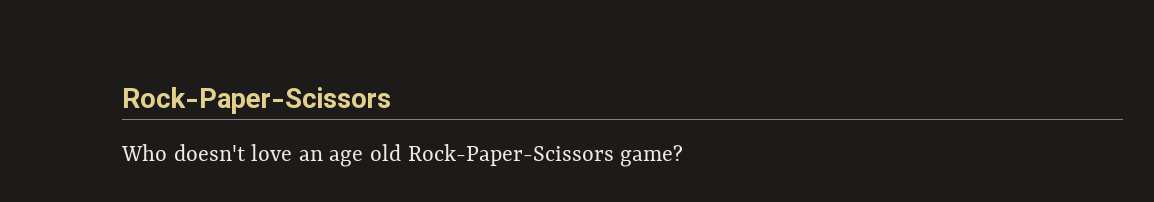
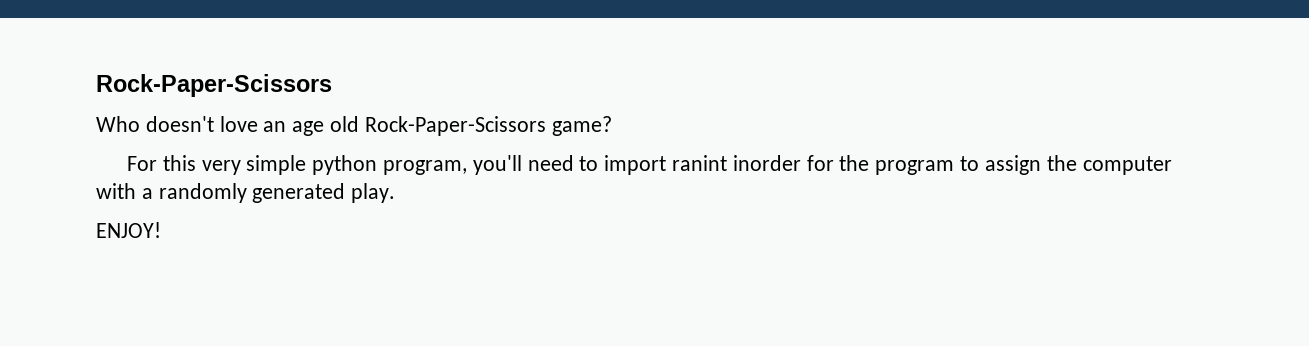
+ For this very simple python program, you'll need to import ranint inorder for the program to assign the computer with a randomly generated play.
+ ENJOY!

